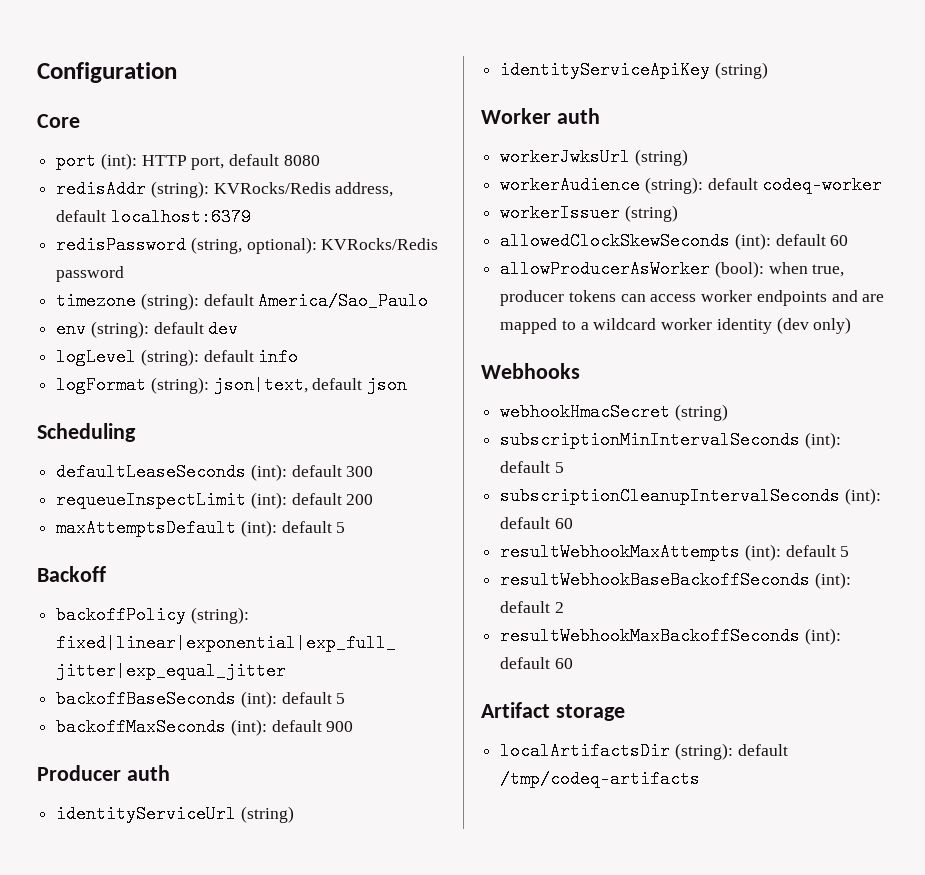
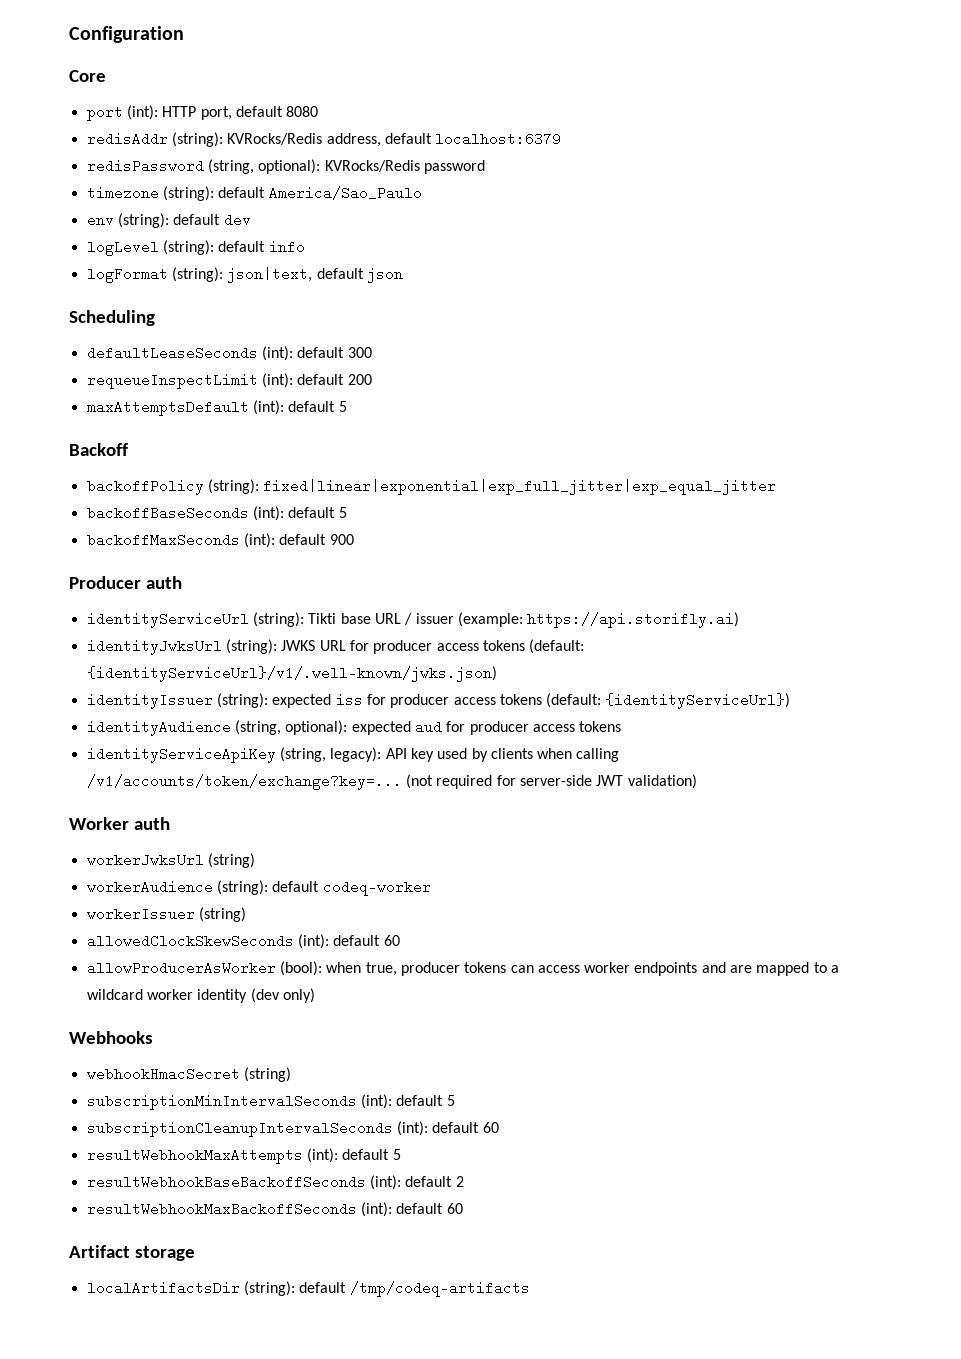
- identityServiceUrl (string)
- identityServiceApiKey (string)
+ identityServiceUrl (string): Tikti base URL / issuer (example: https://api.storifly.ai)
+ identityJwksUrl (string): JWKS URL for producer access tokens (default: {identityServiceUrl}/v1/.well-known/jwks.json)
+ identityIssuer (string): expected iss for producer access tokens (default: {identityServiceUrl})
+ identityAudience (string, optional): expected aud for producer access tokens
+ identityServiceApiKey (string, legacy): API key used by clients when calling /v1/accounts/token/exchange?key=... (not required for server-side JWT validation)

